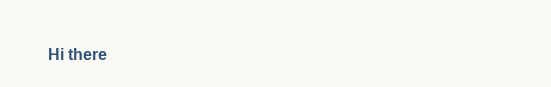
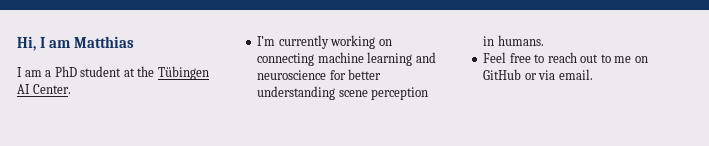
- Hi there
+ Hi, I am Matthias
+ I am a PhD student at the Tübingen AI Center.
+ I’m currently working on connecting machine learning and neuroscience for better understanding scene perception in humans.
+ Feel free to reach out to me on GitHub or via email.

